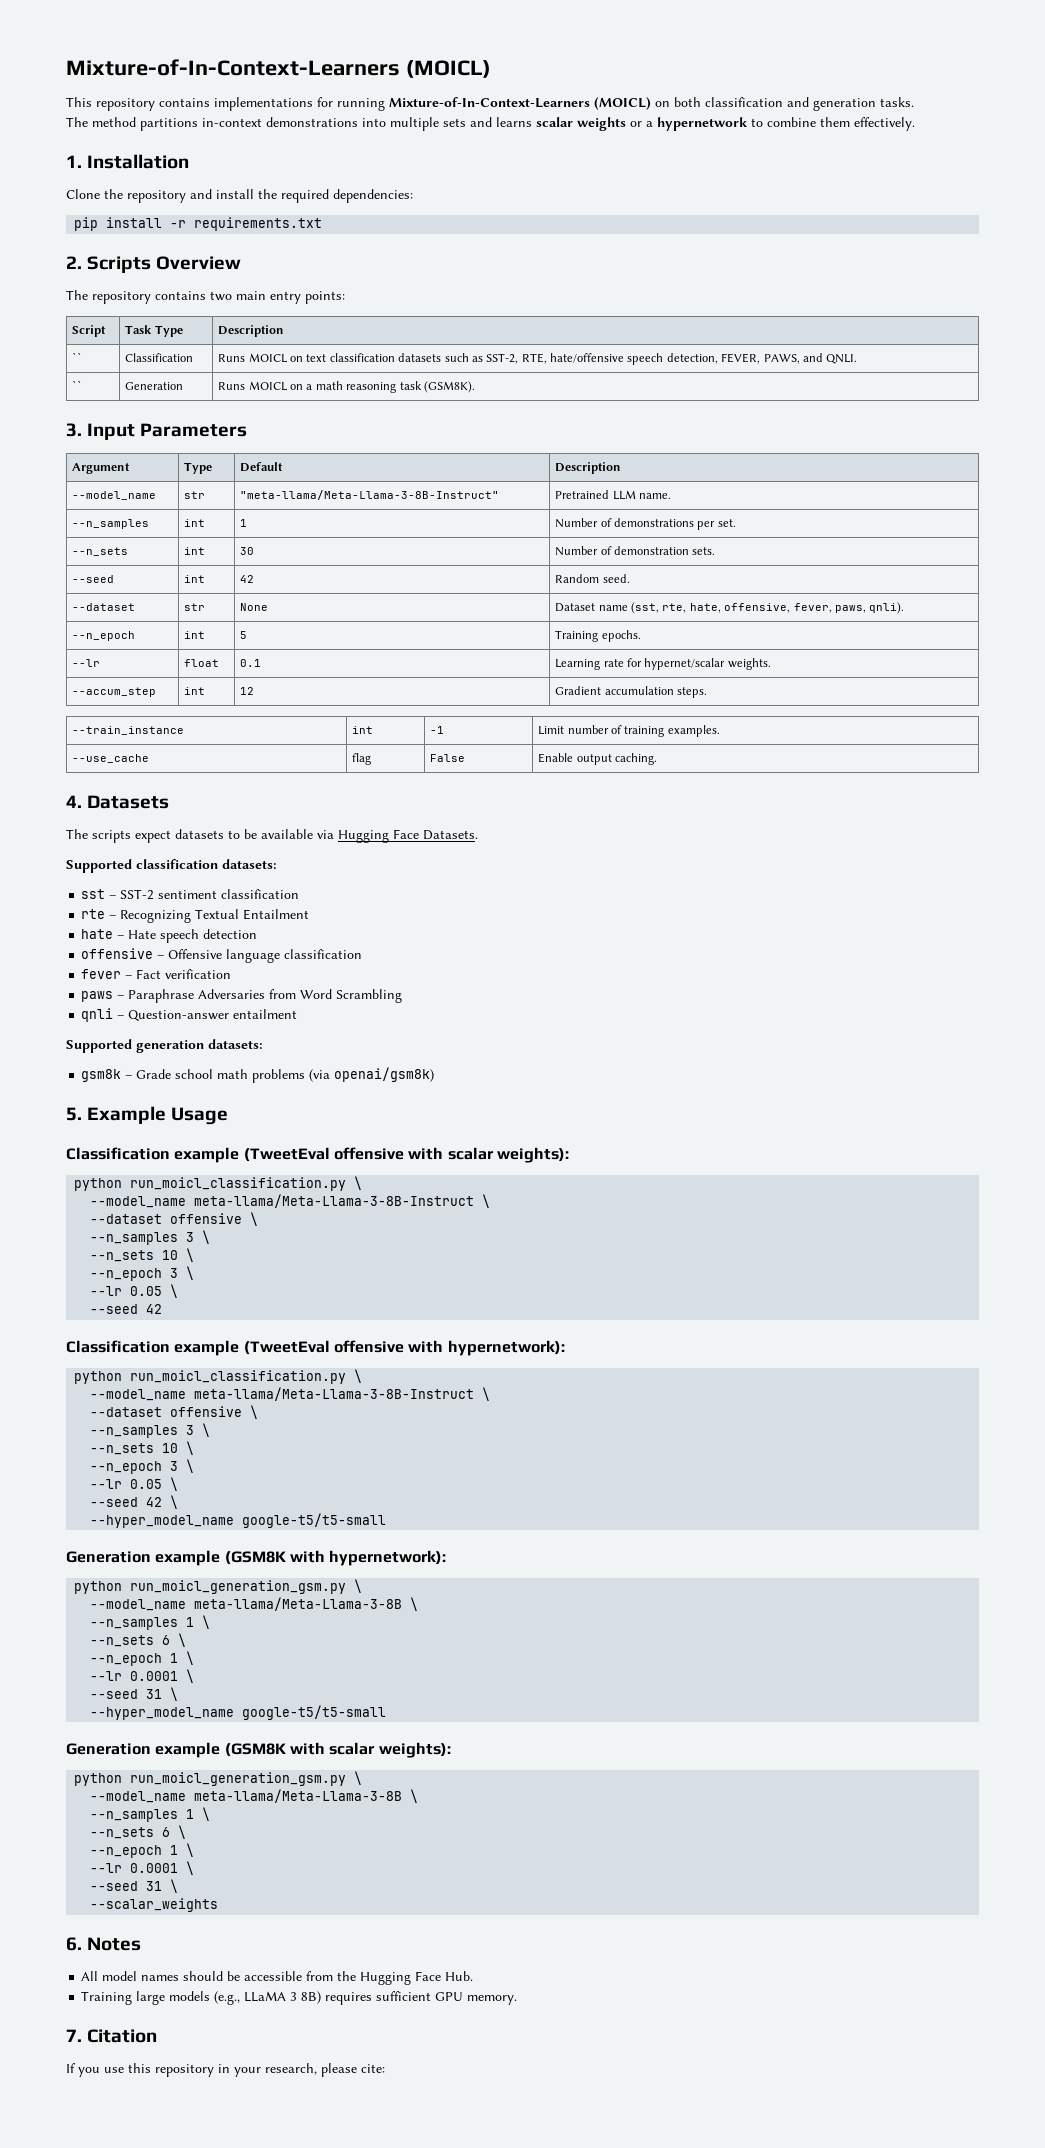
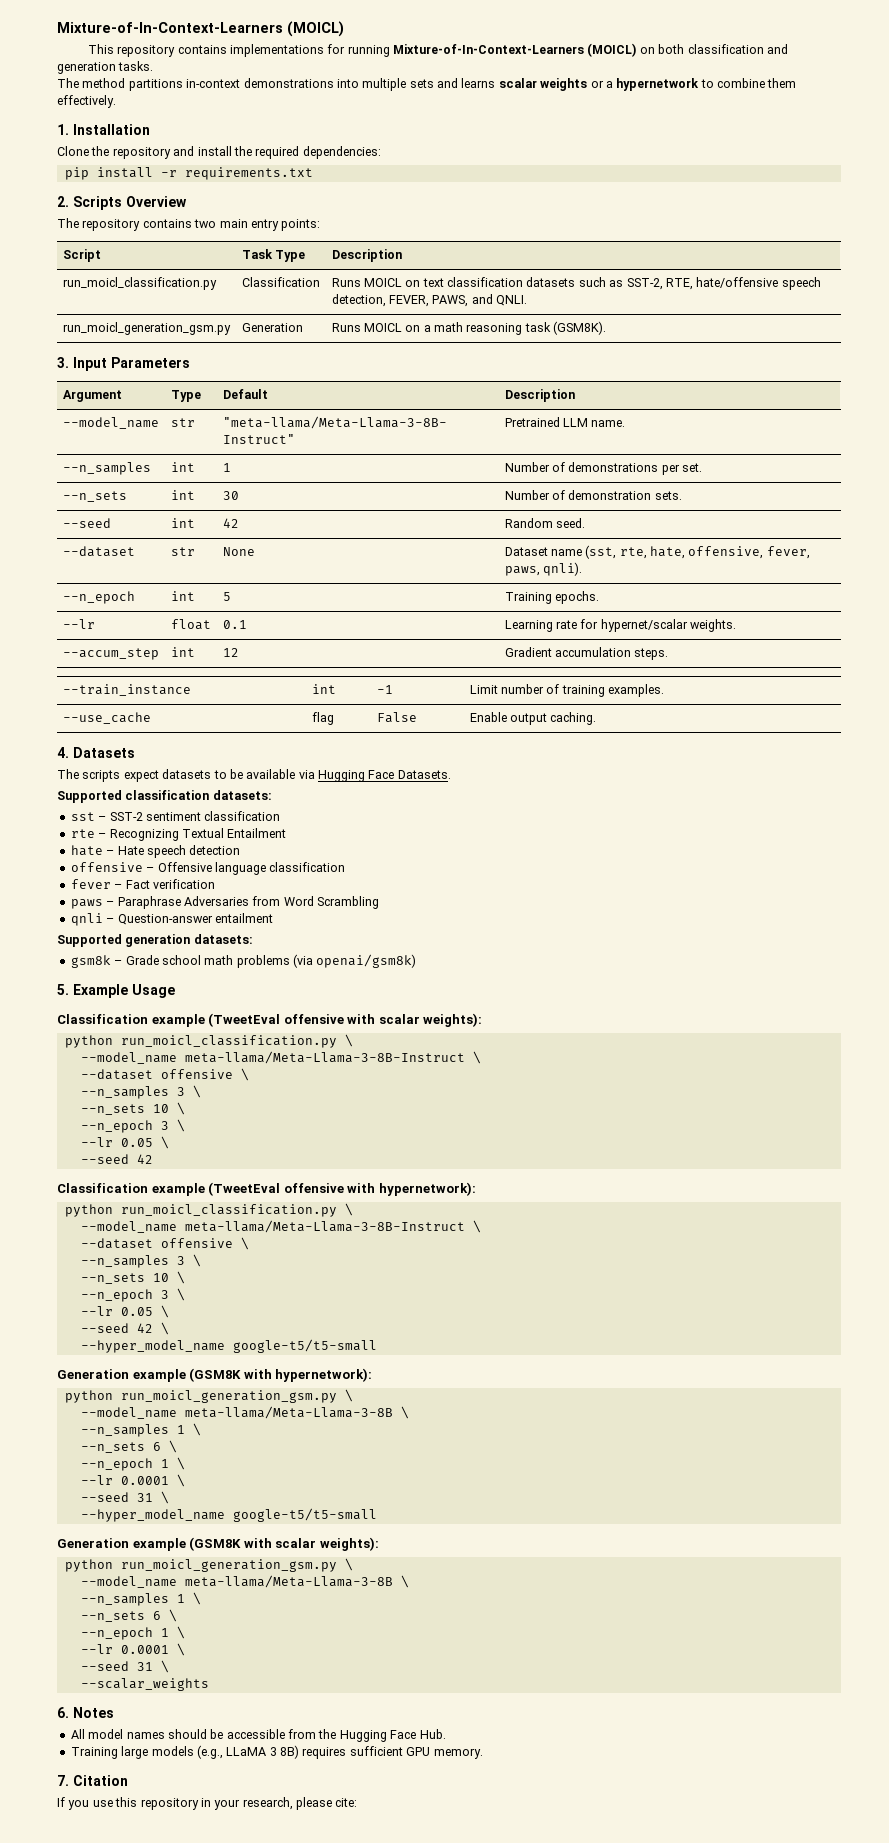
- `` | Classification | Runs MOICL on text classification datasets such as SST-2, RTE, hate/offensive speech detection, FEVER, PAWS, and QNLI.
+ run_moicl_classification.py | Classification | Runs MOICL on text classification datasets such as SST-2, RTE, hate/offensive speech detection, FEVER, PAWS, and QNLI.
- `` | Generation | Runs MOICL on a math reasoning task (GSM8K).
+ run_moicl_generation_gsm.py | Generation | Runs MOICL on a math reasoning task (GSM8K).

